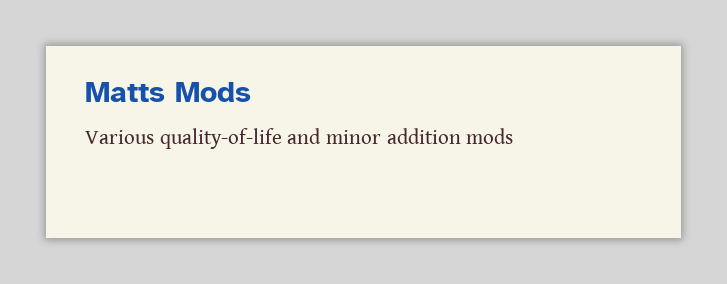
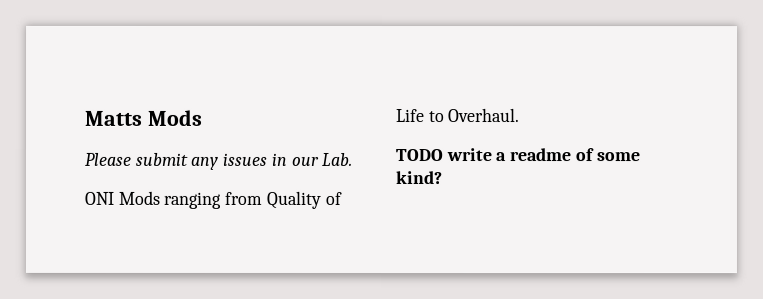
- Various quality-of-life and minor addition mods
+ Please submit any issues in our Lab.
+ ONI Mods ranging from Quality of Life to Overhaul.
+ TODO write a readme of some kind?

